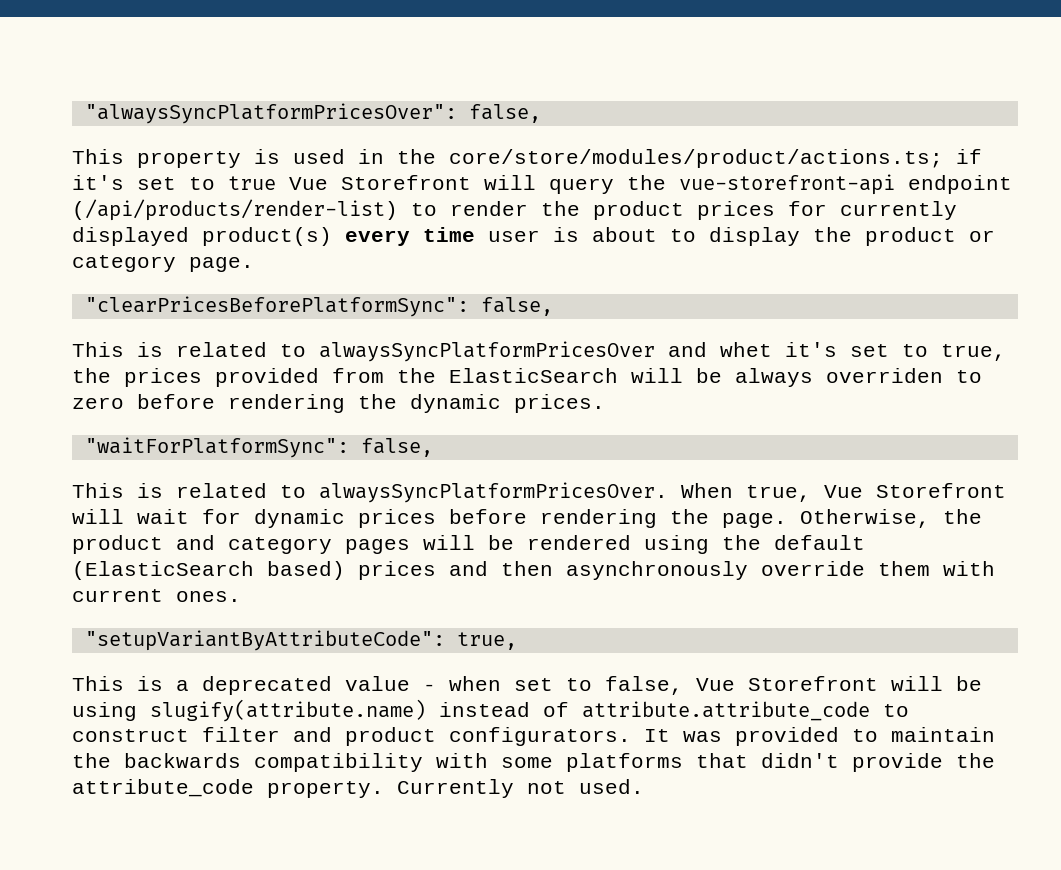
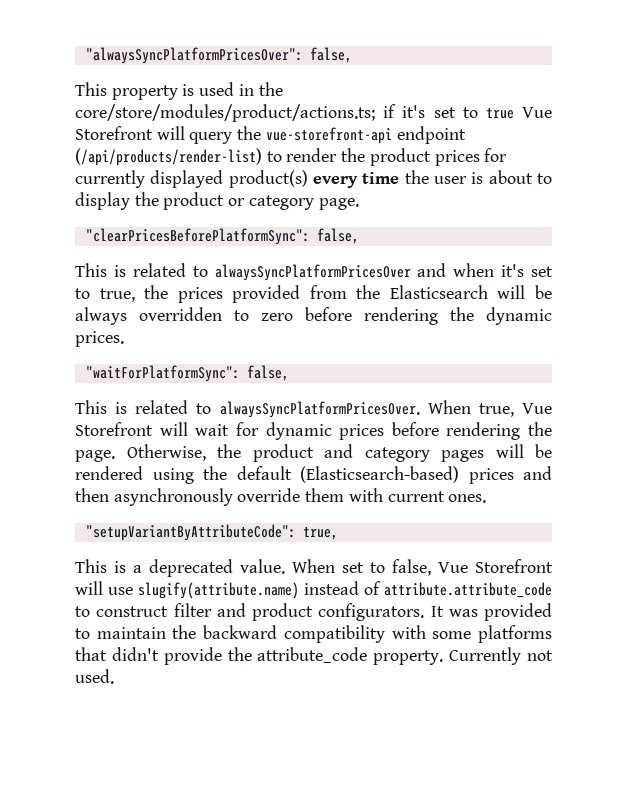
- This property is used in the core/store/modules/product/actions.ts; if it's set to true Vue Storefront will query the vue-storefront-api endpoint (/api/products/render-list) to render the product prices for currently displayed product(s) every time user is about to display the product or category page.
+ This property is used in the core/store/modules/product/actions.ts; if it's set to true Vue Storefront will query the vue-storefront-api endpoint (/api/products/render-list) to render the product prices for currently displayed product(s) every time the user is about to display the product or category page.
- This is related to alwaysSyncPlatformPricesOver and whet it's set to true, the prices provided from the ElasticSearch will be always overriden to zero before rendering the dynamic prices.
+ This is related to alwaysSyncPlatformPricesOver and when it's set to true, the prices provided from the Elasticsearch will be always overridden to zero before rendering the dynamic prices.
- Otherwise, the product and category pages will be rendered using the default (ElasticSearch based) prices and then asynchronously override them with current ones.
+ Otherwise, the product and category pages will be rendered using the default (Elasticsearch-based) prices and then asynchronously override them with current ones.
- This is a deprecated value - when set to false, Vue Storefront will be using slugify(attribute.name) instead of attribute.attribute_code to construct filter and product configurators.
+ This is a deprecated value. When set to false, Vue Storefront will use slugify(attribute.name) instead of attribute.attribute_code to construct filter and product configurators.
- It was provided to maintain the backwards compatibility with some platforms that didn't provide the attribute_code property.
+ It was provided to maintain the backward compatibility with some platforms that didn't provide the attribute_code property.

